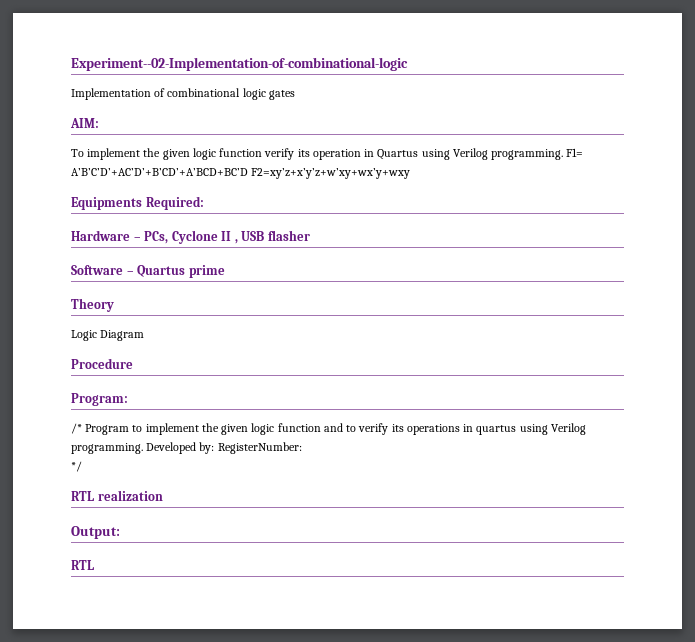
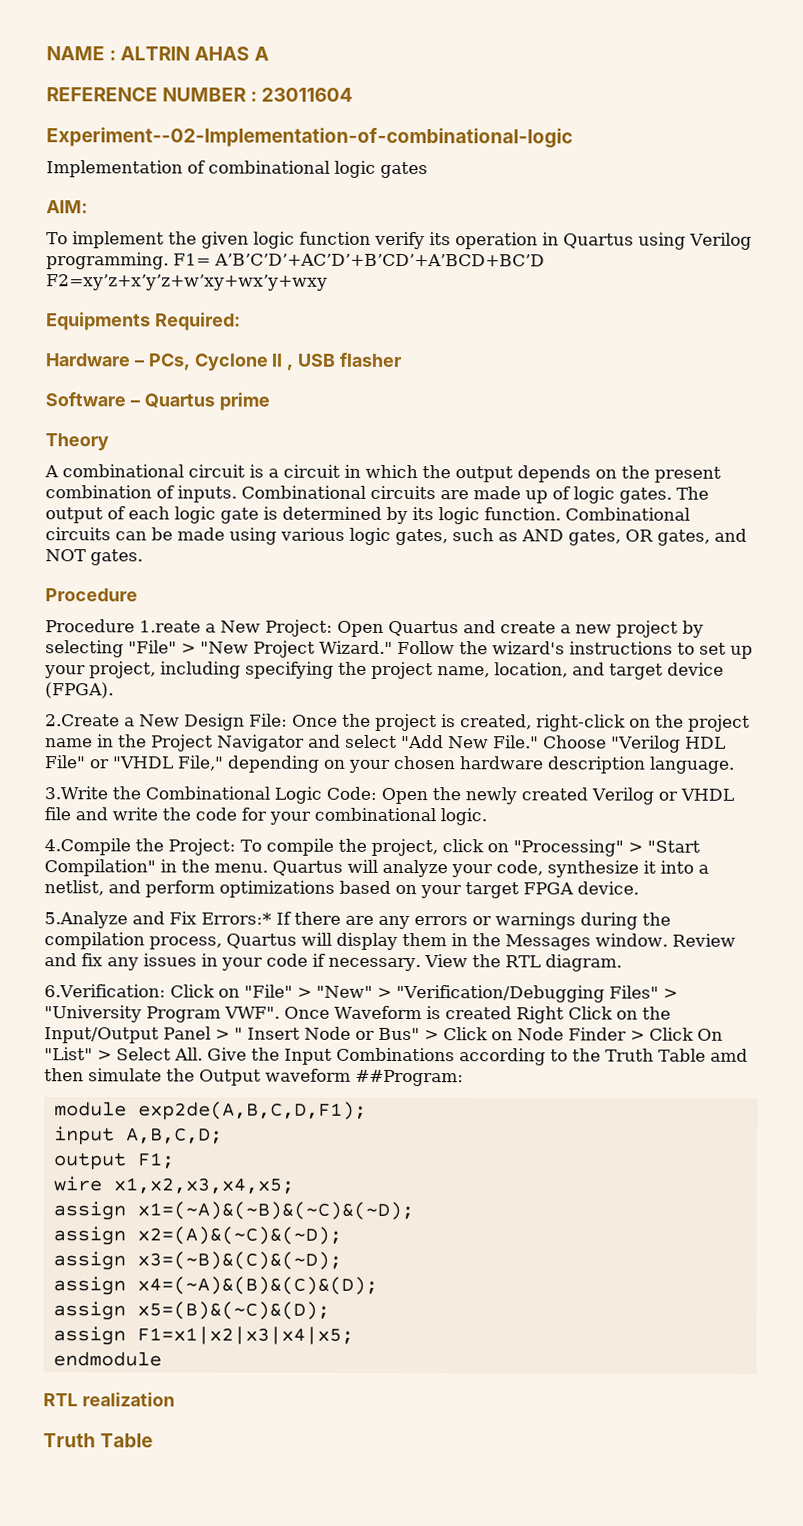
+ NAME : ALTRIN AHAS A
+ REFERENCE NUMBER : 23011604
- Logic Diagram
+ A combinational circuit is a circuit in which the output depends on the present combination of inputs. Combinational circuits are made up of logic gates. The output of each logic gate is determined by its logic function. Combinational circuits can be made using various logic gates, such as AND gates, OR gates, and NOT gates.
  Procedure
- Program:
- /* Program to implement the given logic function and to verify its operations in quartus using Verilog programming. Developed by: RegisterNumber:
- */
+ Procedure 1.reate a New Project: Open Quartus and create a new project by selecting "File" > "New Project Wizard." Follow the wizard's instructions to set up your project, including specifying the project name, location, and target device (FPGA).
+ 2.Create a New Design File: Once the project is created, right-click on the project name in the Project Navigator and select "Add New File." Choose "Verilog HDL File" or "VHDL File," depending on your chosen hardware description language.
+ 3.Write the Combinational Logic Code: Open the newly created Verilog or VHDL file and write the code for your combinational logic.
+ 4.Compile the Project: To compile the project, click on "Processing" > "Start Compilation" in the menu. Quartus will analyze your code, synthesize it into a netlist, and perform optimizations based on your target FPGA device.
+ 5.Analyze and Fix Errors:* If there are any errors or warnings during the compilation process, Quartus will display them in the Messages window. Review and fix any issues in your code if necessary. View the RTL diagram.
+ 6.Verification: Click on "File" > "New" > "Verification/Debugging Files" > "University Program VWF". Once Waveform is created Right Click on the Input/Output Panel > " Insert Node or Bus" > Click on Node Finder > Click On "List" > Select All. Give the Input Combinations according to the Truth Table amd then simulate the Output waveform ##Program:
+ module exp2de(A,B,C,D,F1);
+ input A,B,C,D;
+ output F1;
+ wire x1,x2,x3,x4,x5;
+ assign x1=(~A)&(~B)&(~C)&(~D);
+ assign x2=(A)&(~C)&(~D);
+ assign x3=(~B)&(C)&(~D);
+ assign x4=(~A)&(B)&(C)&(D);
+ assign x5=(B)&(~C)&(D);
+ assign F1=x1|x2|x3|x4|x5;
+ endmodule
  RTL realization
- Output:
- RTL
+ Truth Table

